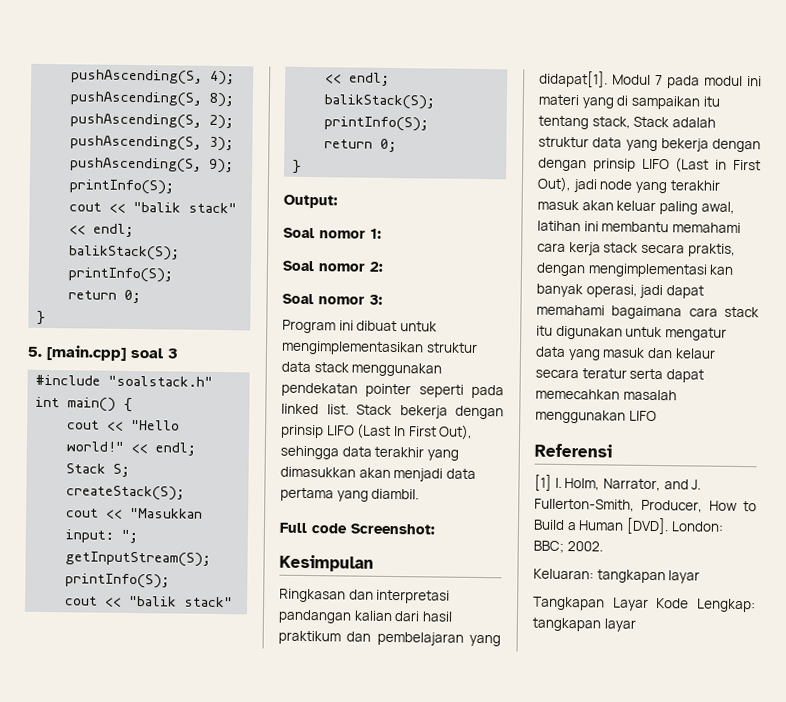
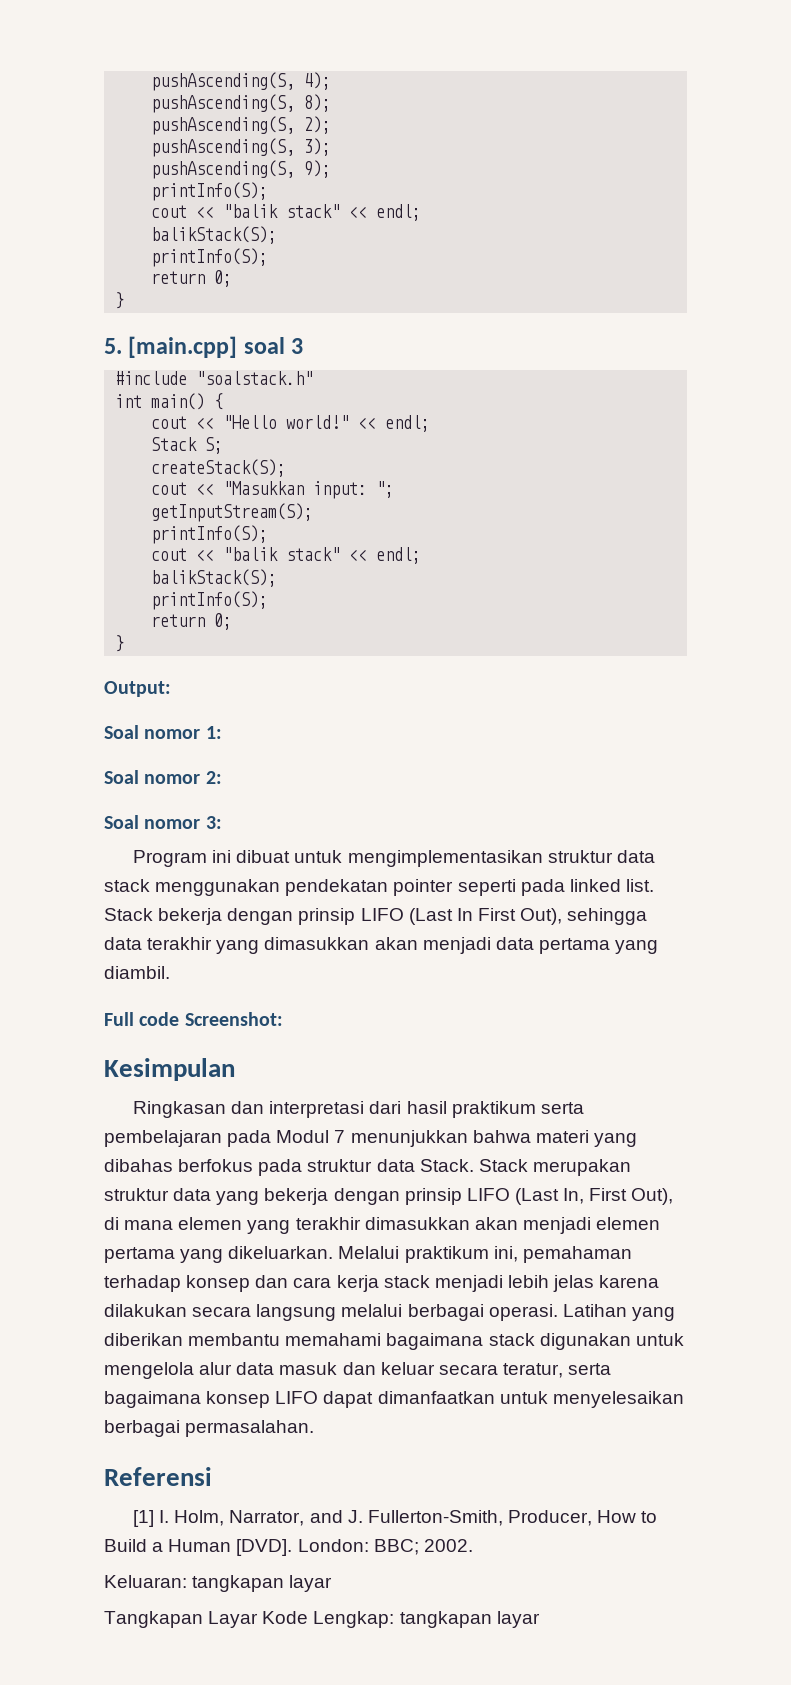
- Ringkasan dan interpretasi pandangan kalian dari hasil praktikum dan pembelajaran yang didapat[1]. Modul 7 pada modul ini materi yang di sampaikan itu tentang stack, Stack adalah struktur data yang bekerja dengan dengan prinsip LIFO (Last in First Out), jadi node yang terakhir masuk akan keluar paling awal, latihan ini membantu memahami cara kerja stack secara praktis, dengan mengimplementasi kan banyak operasi, jadi dapat memahami bagaimana cara stack itu digunakan untuk mengatur data yang masuk dan kelaur secara teratur serta dapat memecahkan masalah menggunakan LIFO
+ Ringkasan dan interpretasi dari hasil praktikum serta pembelajaran pada Modul 7 menunjukkan bahwa materi yang dibahas berfokus pada struktur data Stack. Stack merupakan struktur data yang bekerja dengan prinsip LIFO (Last In, First Out), di mana elemen yang terakhir dimasukkan akan menjadi elemen pertama yang dikeluarkan. Melalui praktikum ini, pemahaman terhadap konsep dan cara kerja stack menjadi lebih jelas karena dilakukan secara langsung melalui berbagai operasi. Latihan yang diberikan membantu memahami bagaimana stack digunakan untuk mengelola alur data masuk dan keluar secara teratur, serta bagaimana konsep LIFO dapat dimanfaatkan untuk menyelesaikan berbagai permasalahan.

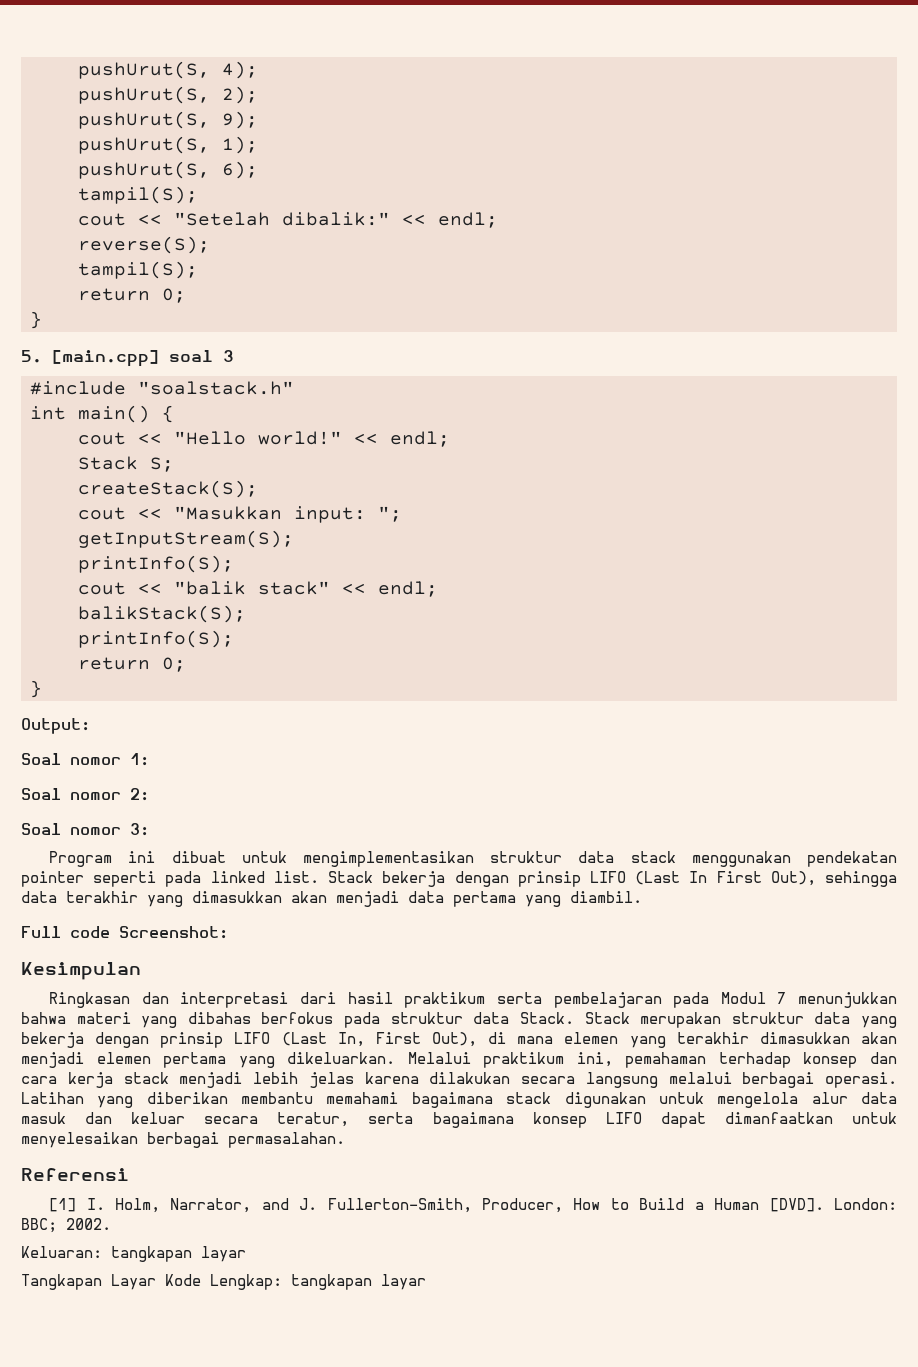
- pushAscending(S, 4);
+ pushUrut(S, 4);
- pushAscending(S, 8);
- pushAscending(S, 2);
- pushAscending(S, 3);
- pushAscending(S, 9);
- printInfo(S);
- cout << "balik stack" << endl;
- balikStack(S);
- printInfo(S);
+ pushUrut(S, 2);
+ pushUrut(S, 9);
+ pushUrut(S, 1);
+ pushUrut(S, 6);
+ tampil(S);
+ cout << "Setelah dibalik:" << endl;
+ reverse(S);
+ tampil(S);

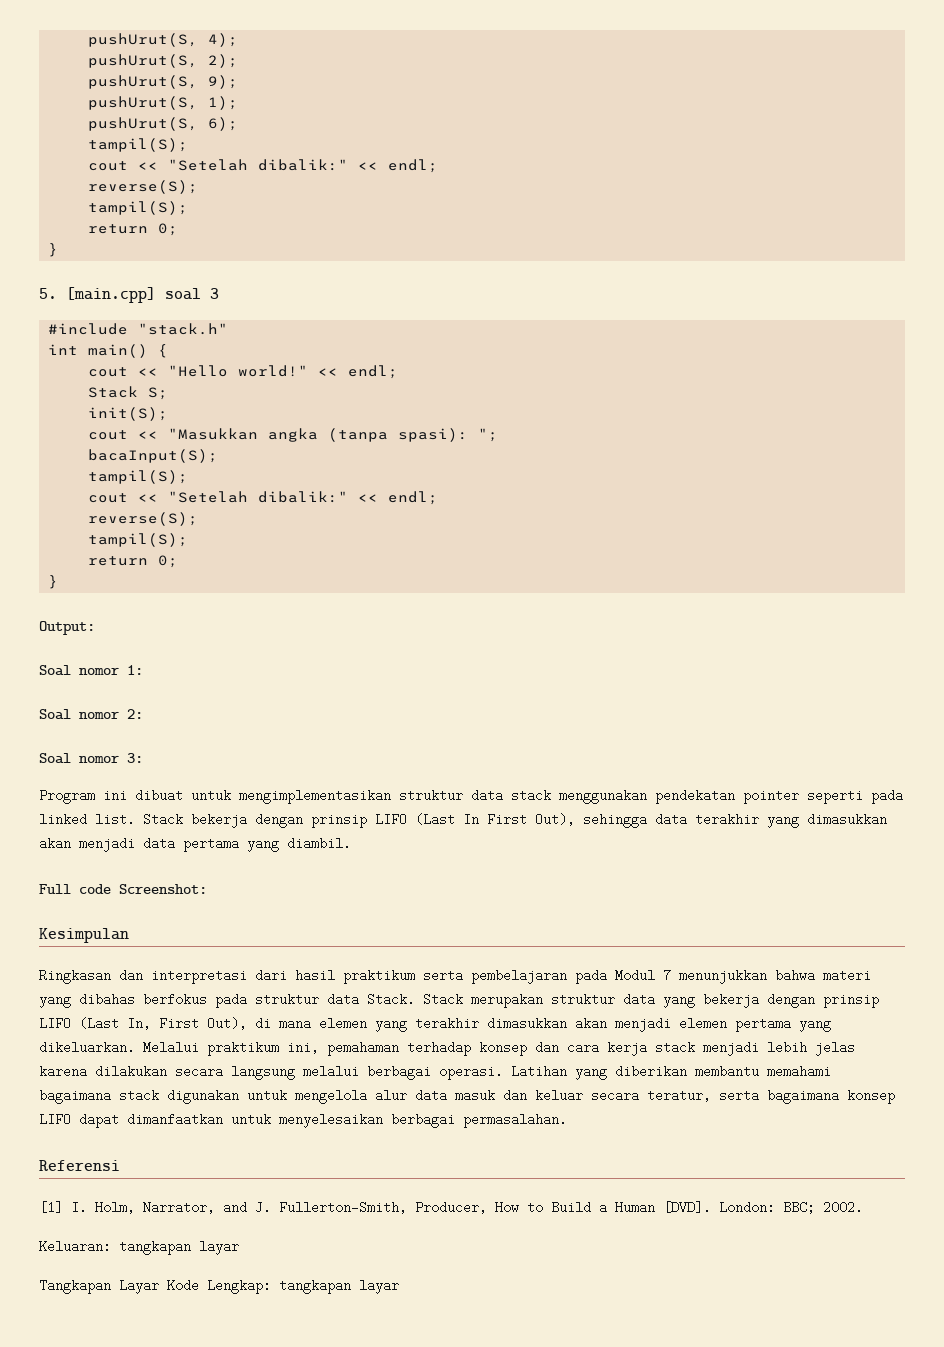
- #include "soalstack.h"
+ #include "stack.h"
- createStack(S);
+ init(S);
- cout << "Masukkan input: ";
+ cout << "Masukkan angka (tanpa spasi): ";
- getInputStream(S);
- printInfo(S);
- cout << "balik stack" << endl;
- balikStack(S);
- printInfo(S);
+ bacaInput(S);
+ tampil(S);
+ cout << "Setelah dibalik:" << endl;
+ reverse(S);
+ tampil(S);

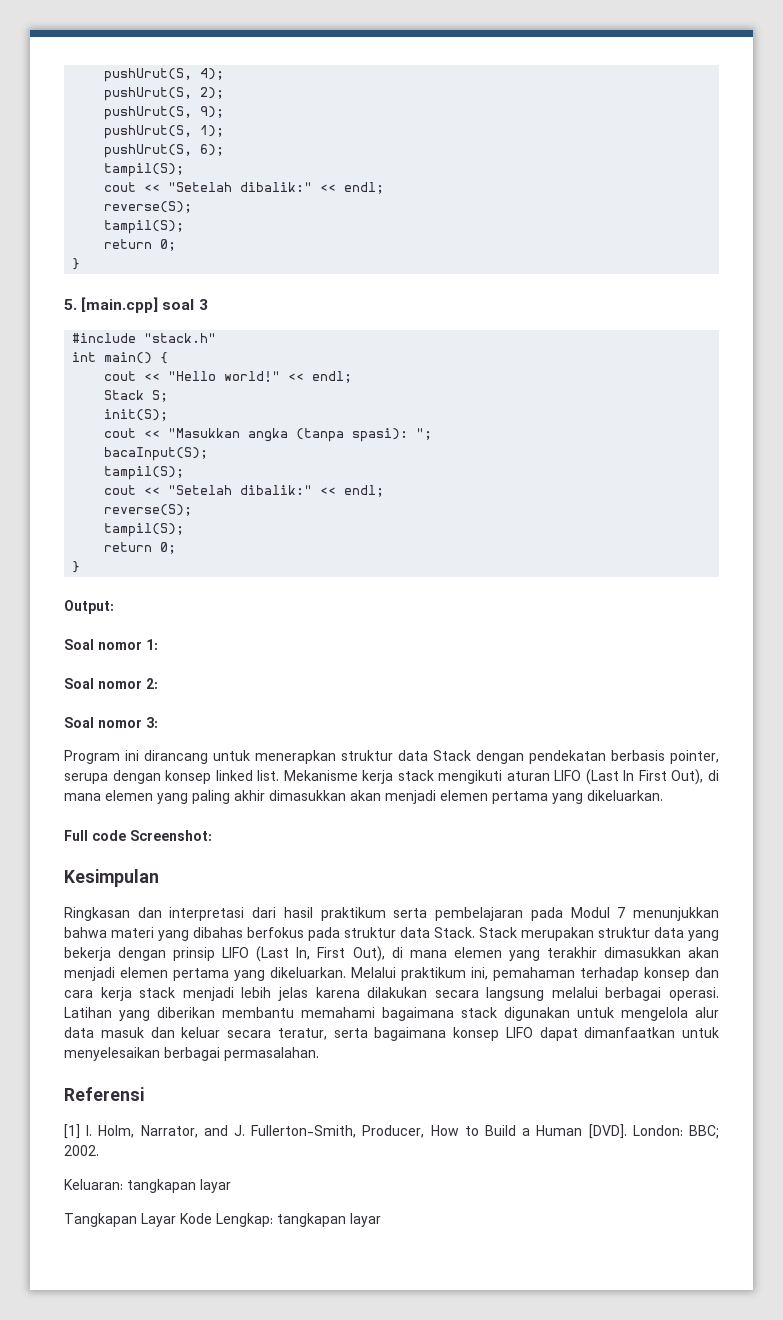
- Program ini dibuat untuk mengimplementasikan struktur data stack menggunakan pendekatan pointer seperti pada linked list. Stack bekerja dengan prinsip LIFO (Last In First Out), sehingga data terakhir yang dimasukkan akan menjadi data pertama yang diambil.
+ Program ini dirancang untuk menerapkan struktur data Stack dengan pendekatan berbasis pointer, serupa dengan konsep linked list. Mekanisme kerja stack mengikuti aturan LIFO (Last In First Out), di mana elemen yang paling akhir dimasukkan akan menjadi elemen pertama yang dikeluarkan.

